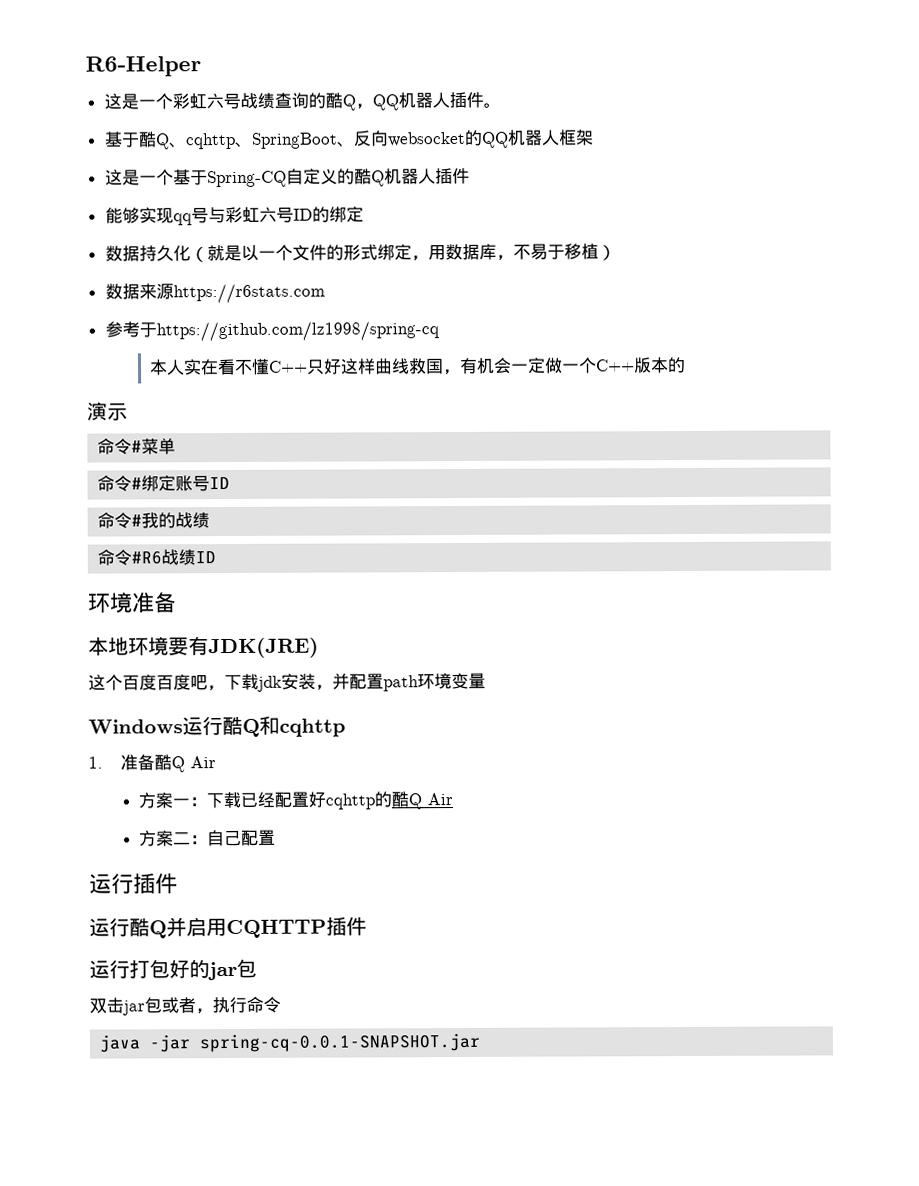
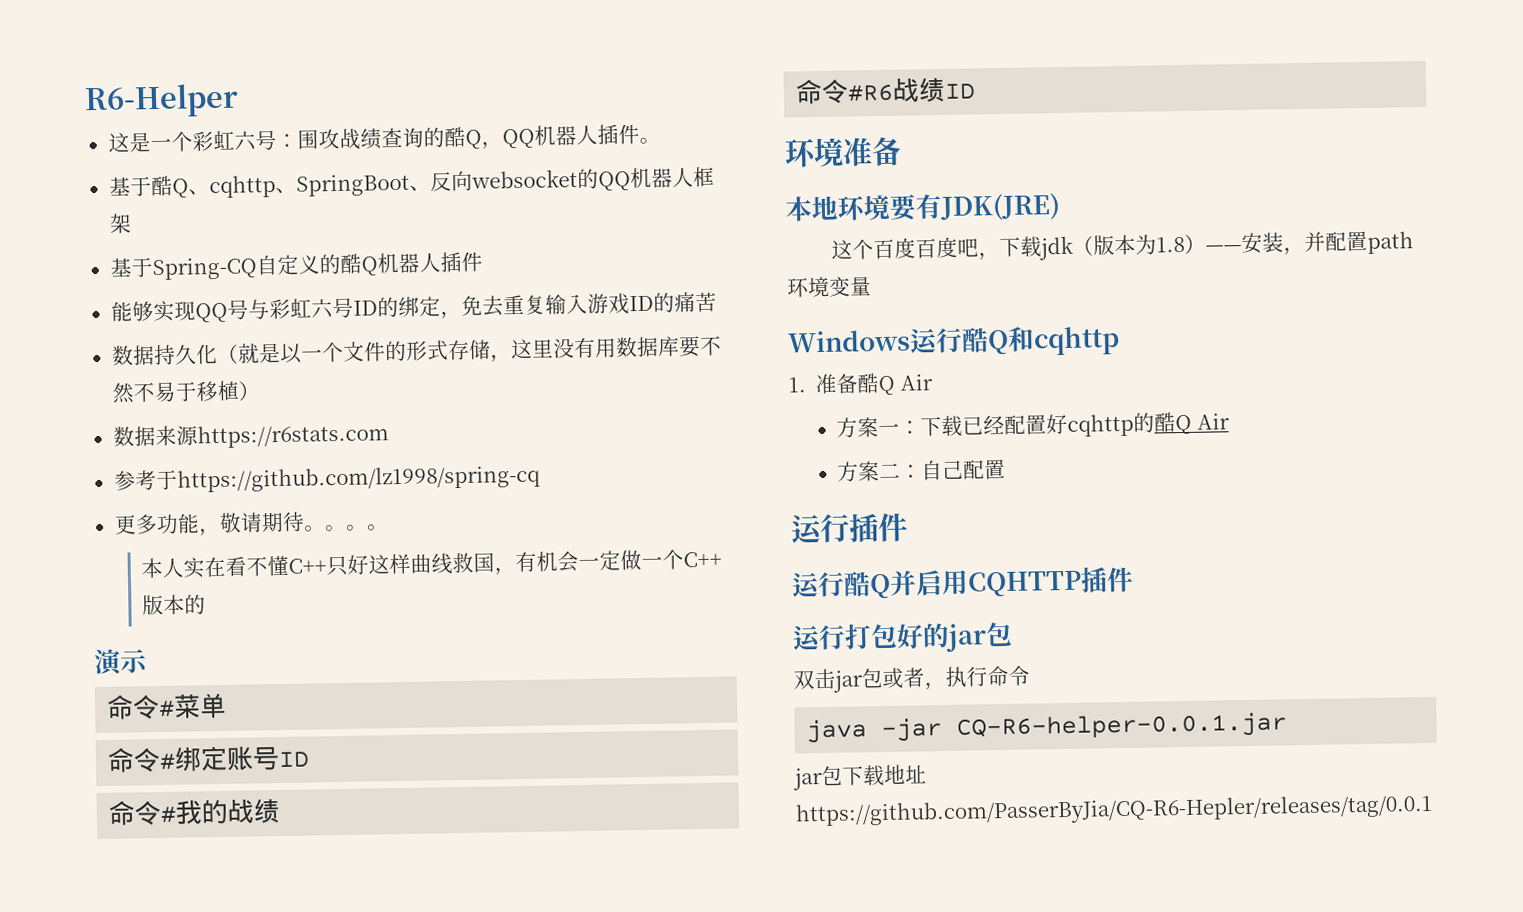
- 这是一个彩虹六号战绩查询的酷Q，QQ机器人插件。
+ 这是一个彩虹六号：围攻战绩查询的酷Q，QQ机器人插件。
- 这是一个基于Spring-CQ自定义的酷Q机器人插件
+ 基于Spring-CQ自定义的酷Q机器人插件
- 能够实现qq号与彩虹六号ID的绑定
+ 能够实现QQ号与彩虹六号ID的绑定，免去重复输入游戏ID的痛苦
- 数据持久化（就是以一个文件的形式绑定，用数据库，不易于移植）
+ 数据持久化（就是以一个文件的形式存储，这里没有用数据库要不然不易于移植）
+ 更多功能，敬请期待。。。。
- 这个百度百度吧，下载jdk安装，并配置path环境变量
+ 这个百度百度吧，下载jdk（版本为1.8）——安装，并配置path环境变量
- java -jar spring-cq-0.0.1-SNAPSHOT.jar
+ java -jar CQ-R6-helper-0.0.1.jar
+ jar包下载地址https://github.com/PasserByJia/CQ-R6-Hepler/releases/tag/0.0.1

